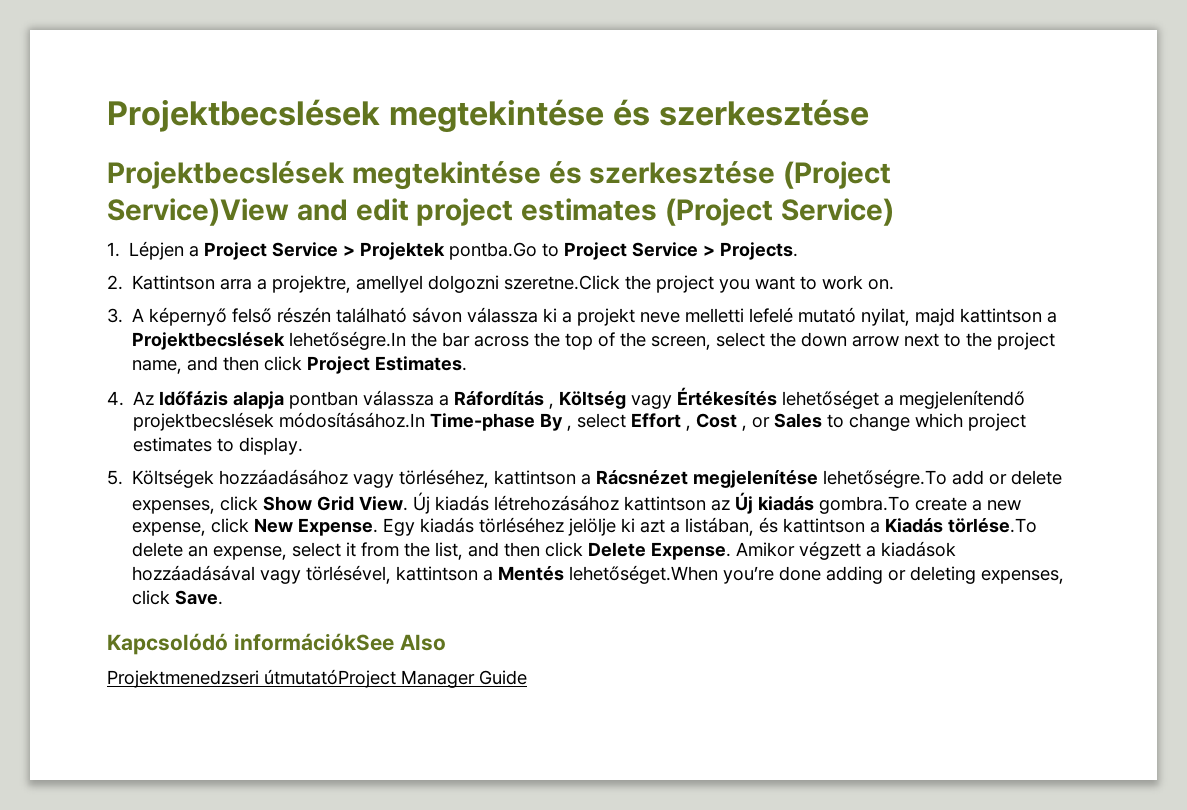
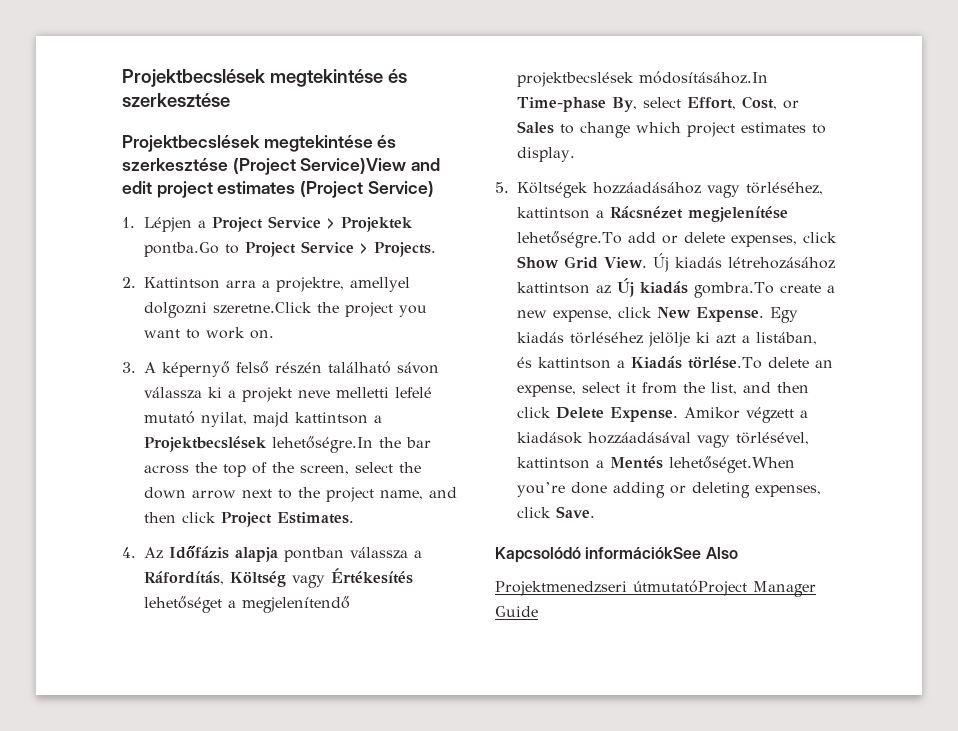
- 4. Az Időfázis alapja pontban válassza a Ráfordítás , Költség vagy Értékesítés lehetőséget a megjelenítendő projektbecslések módosításához.In Time-phase By , select Effort , Cost , or Sales to change which project estimates to display.
+ 4. Az Időfázis alapja pontban válassza a Ráfordítás, Költség vagy Értékesítés lehetőséget a megjelenítendő projektbecslések módosításához.In Time-phase By, select Effort, Cost, or Sales to change which project estimates to display.

